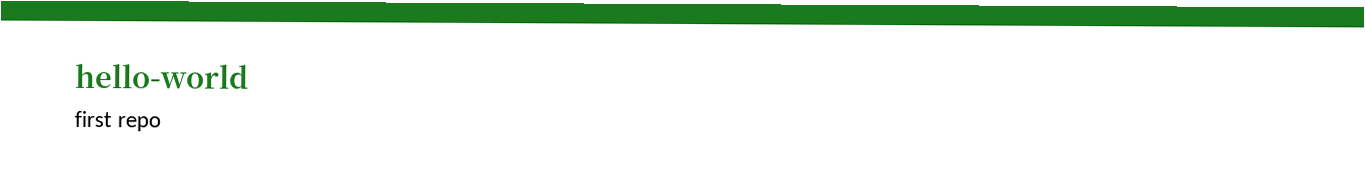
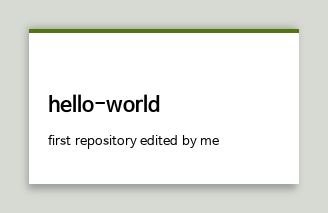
- first repo
+ first repository edited by me

